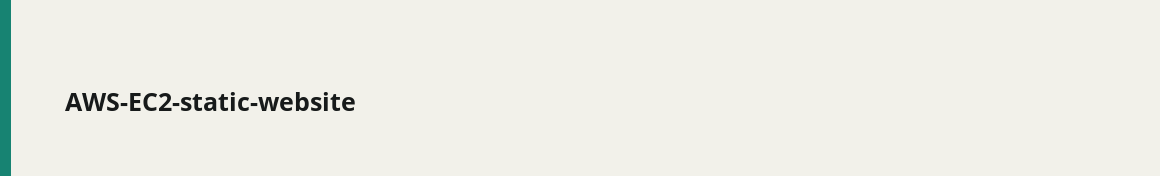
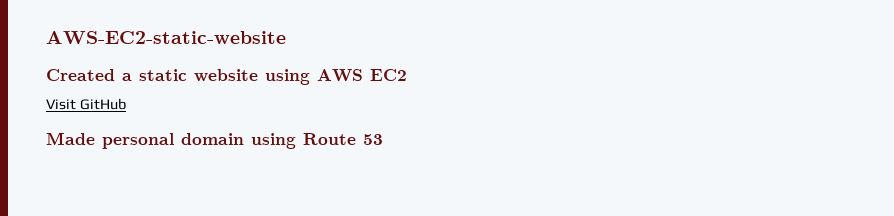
+ Created a static website using AWS EC2
+ Visit GitHub
+ Made personal domain using Route 53

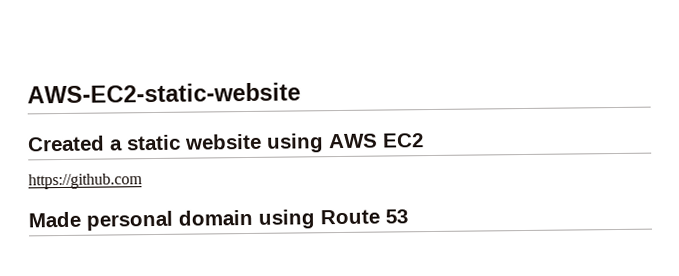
- Visit GitHub
+ https://github.com

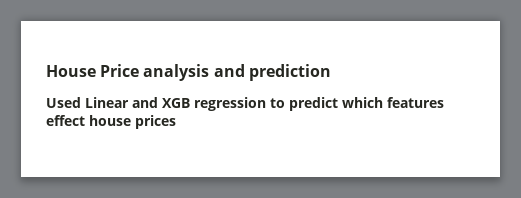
- AWS-EC2-static-website
- Created a static website using AWS EC2
- https://github.com
- Made personal domain using Route 53
+ House Price analysis and prediction
+ Used Linear and XGB regression to predict which features effect house prices

